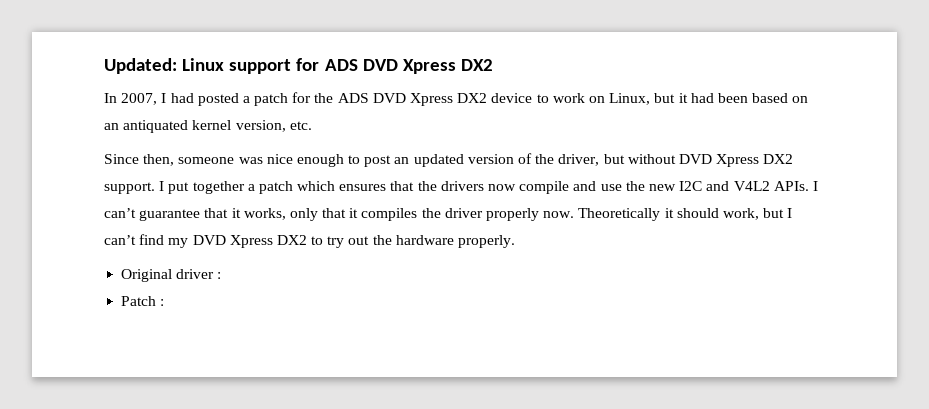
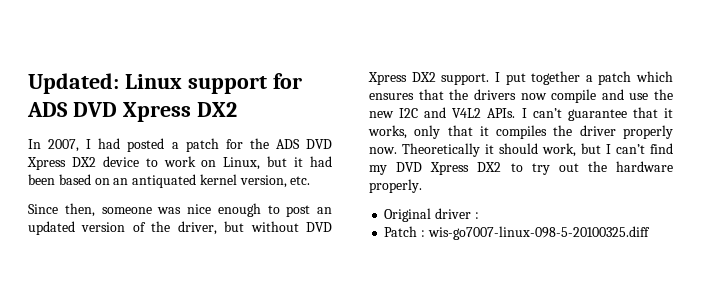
- Patch :
+ Patch : wis-go7007-linux-098-5-20100325.diff

